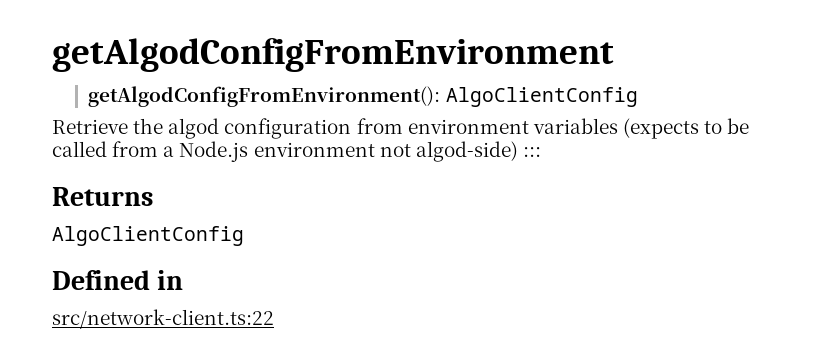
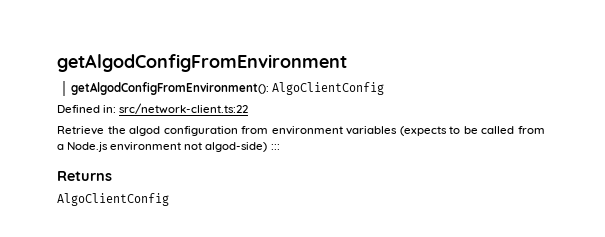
+ Defined in: src/network-client.ts:22
- Defined in
- src/network-client.ts:22

